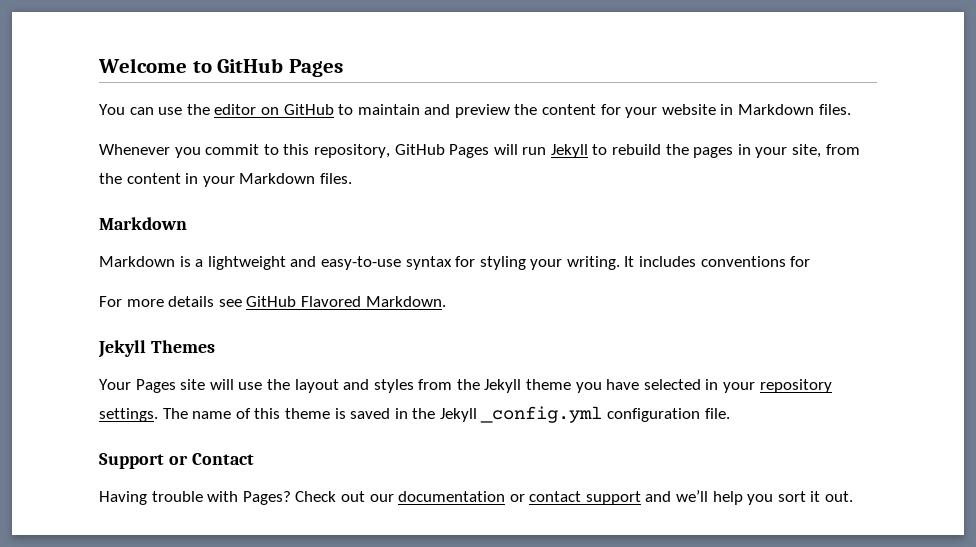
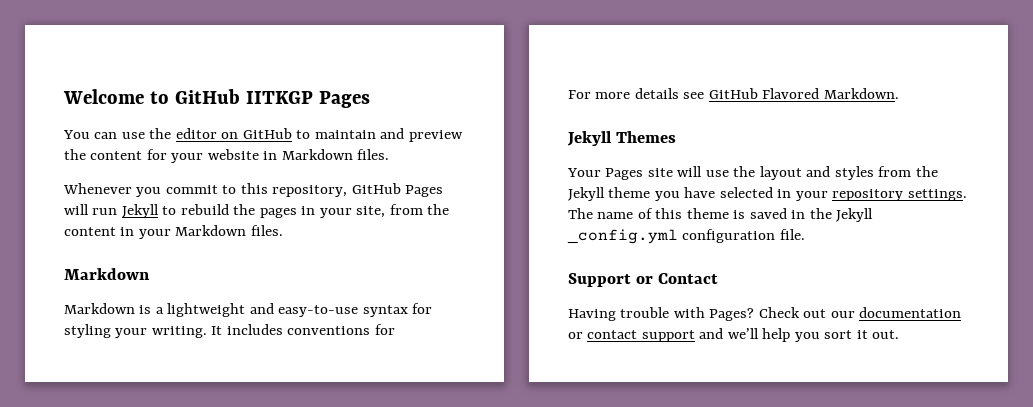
- Welcome to GitHub Pages
+ Welcome to GitHub IITKGP Pages

